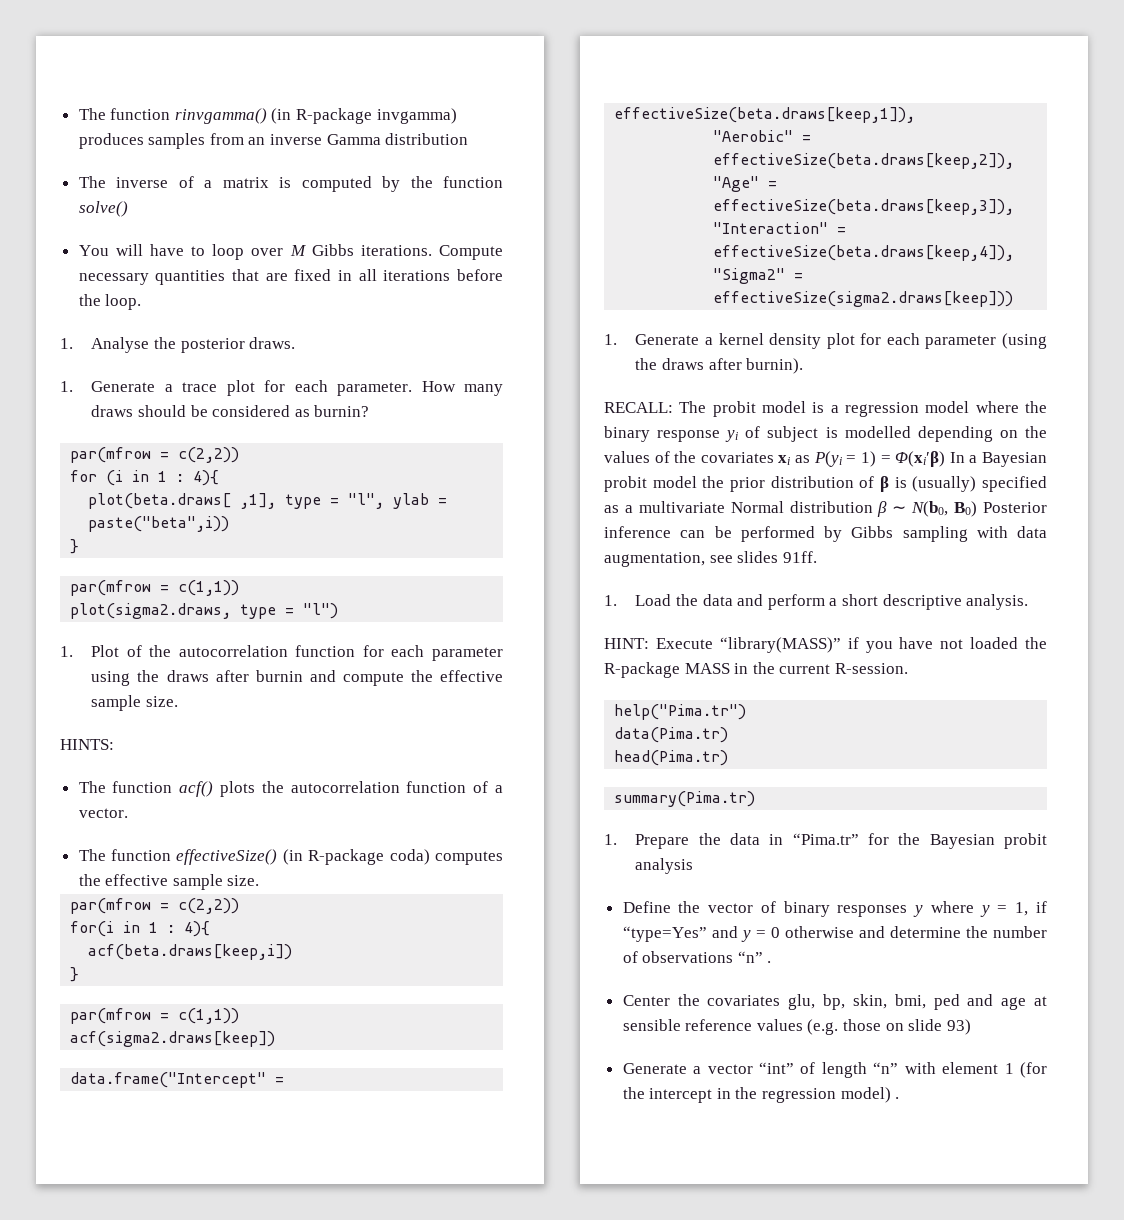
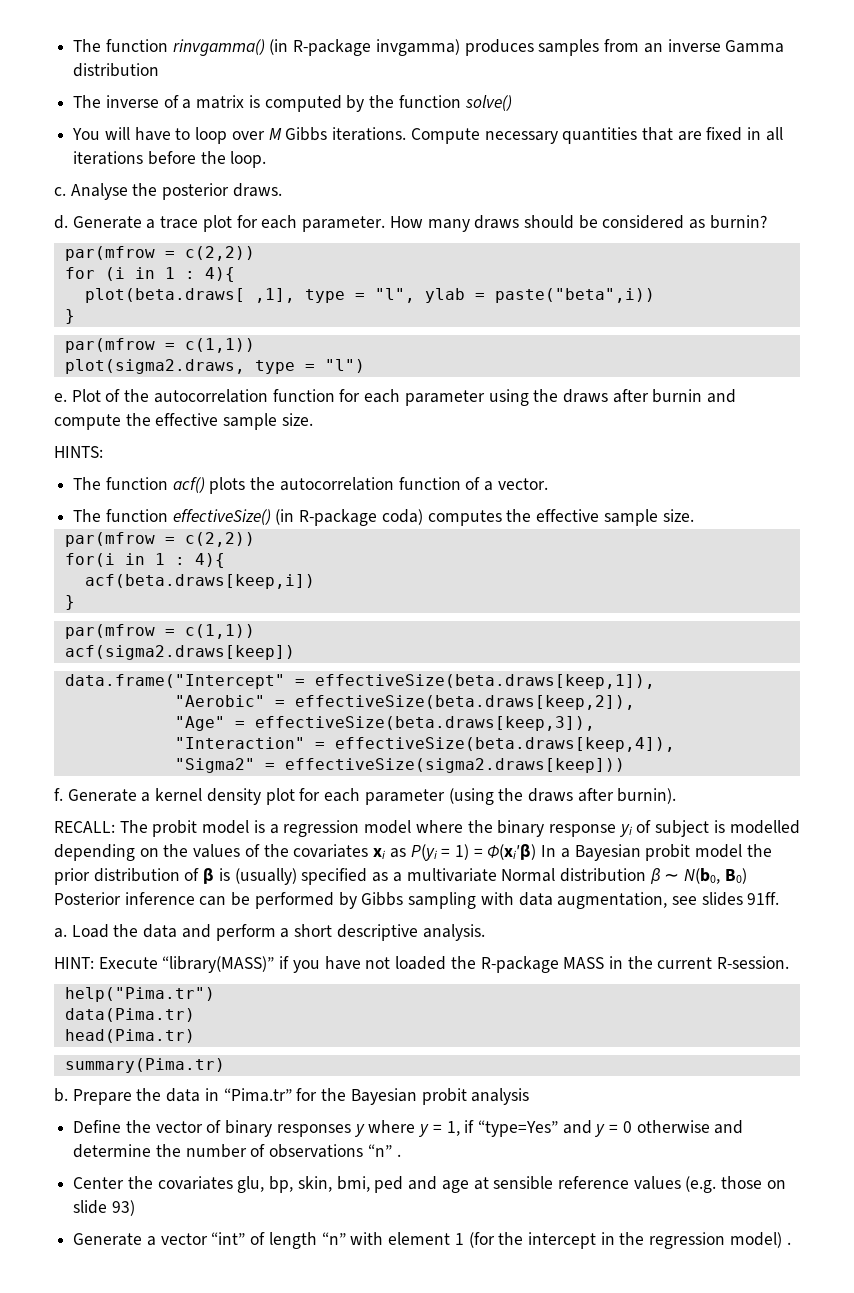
- 1. Analyse the posterior draws.
+ c. Analyse the posterior draws.
- 1. Generate a trace plot for each parameter.
+ d. Generate a trace plot for each parameter.
- 1. Plot of the autocorrelation function for each parameter using the draws after burnin and compute the effective sample size.
+ e. Plot of the autocorrelation function for each parameter using the draws after burnin and compute the effective sample size.
- 1. Generate a kernel density plot for each parameter (using the draws after burnin).
+ f. Generate a kernel density plot for each parameter (using the draws after burnin).
- 1. Load the data and perform a short descriptive analysis.
+ a. Load the data and perform a short descriptive analysis.
- 1. Prepare the data in “Pima.tr” for the Bayesian probit analysis
+ b. Prepare the data in “Pima.tr” for the Bayesian probit analysis

